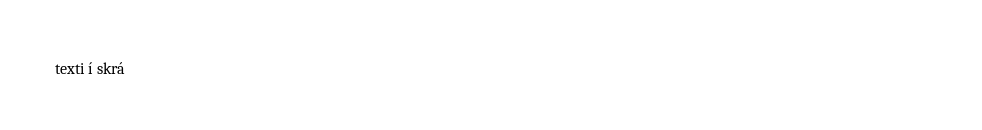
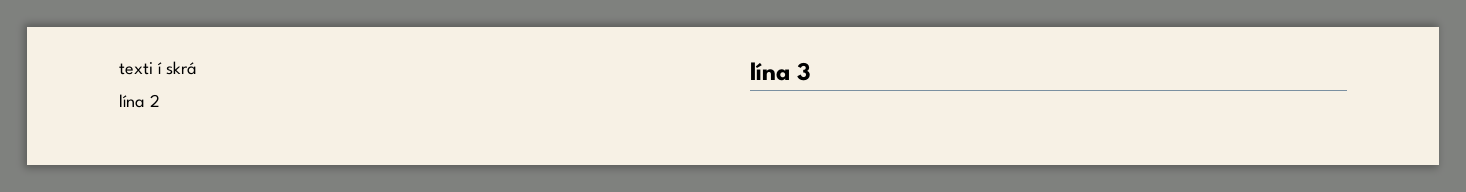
+ lína 2
+ lína 3

